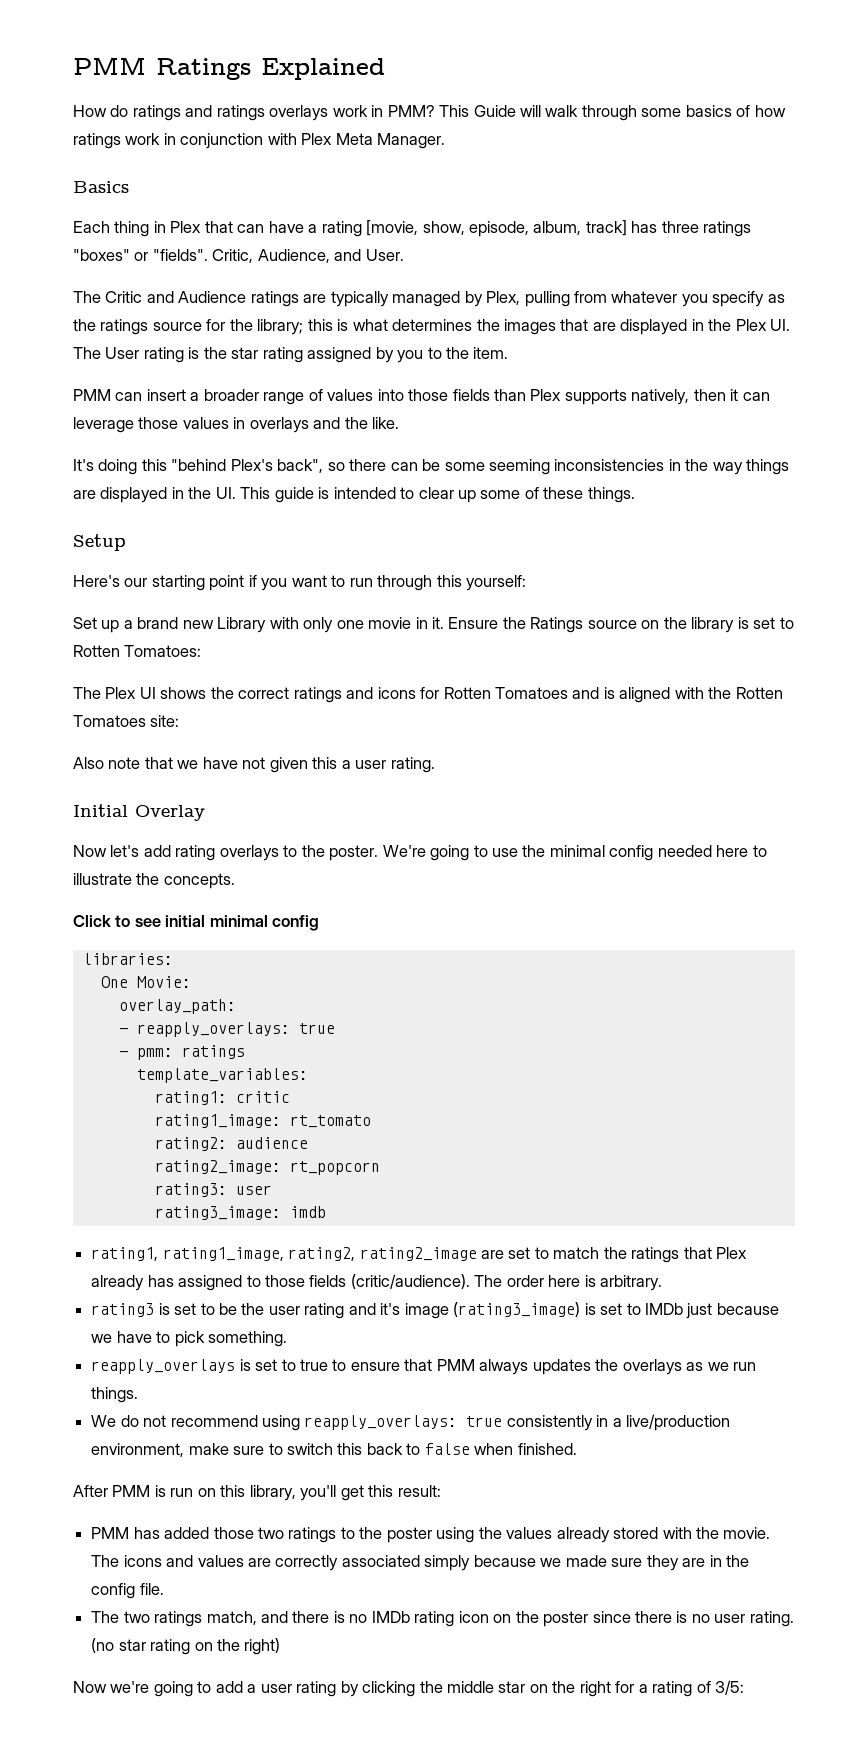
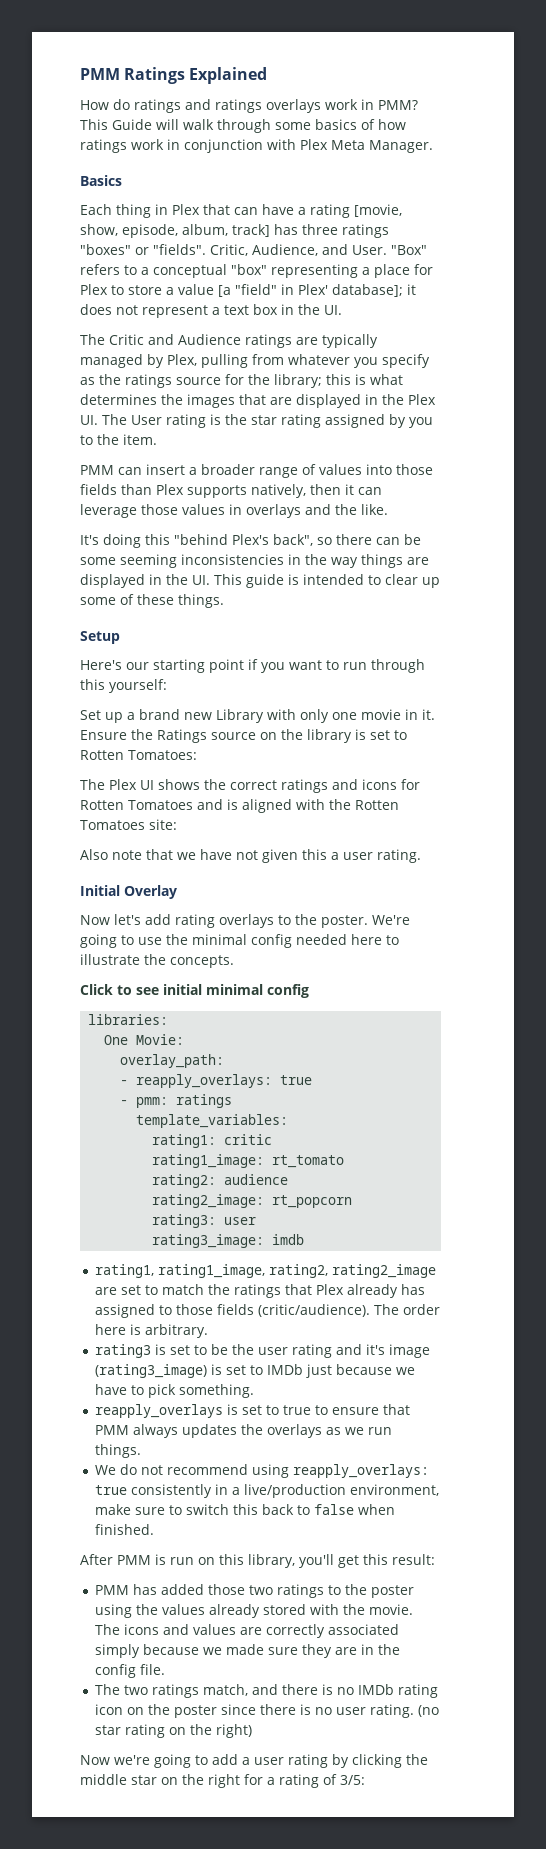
+ "Box" refers to a conceptual "box" representing a place for Plex to store a value [a "field" in Plex' database]; it does not represent a text box in the UI.

